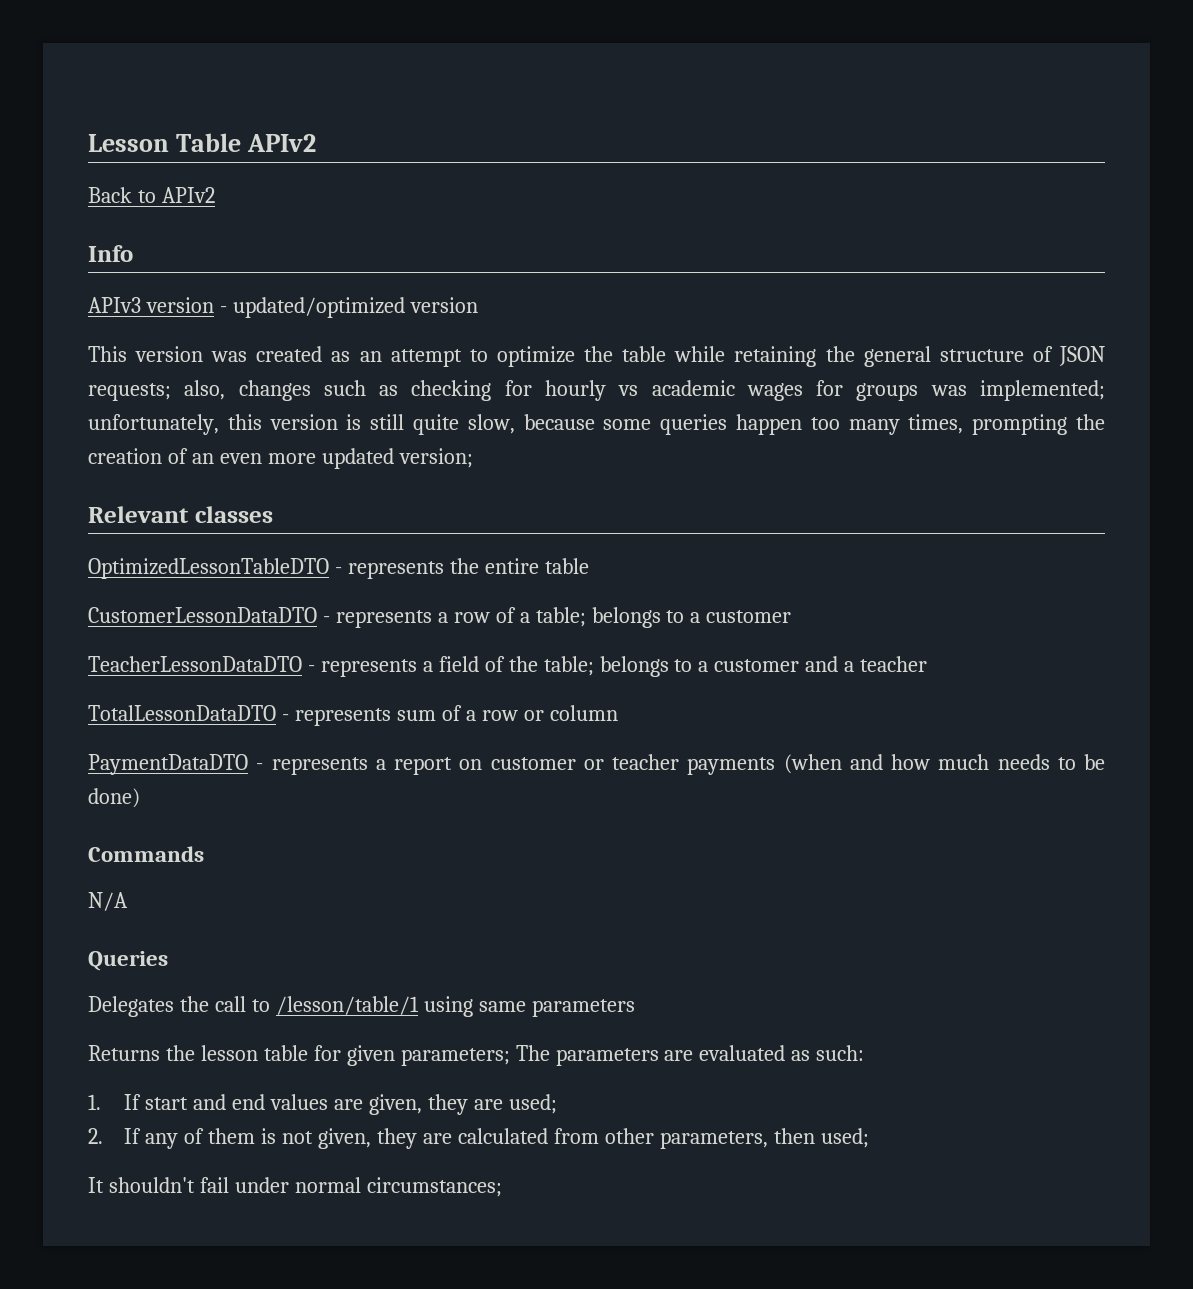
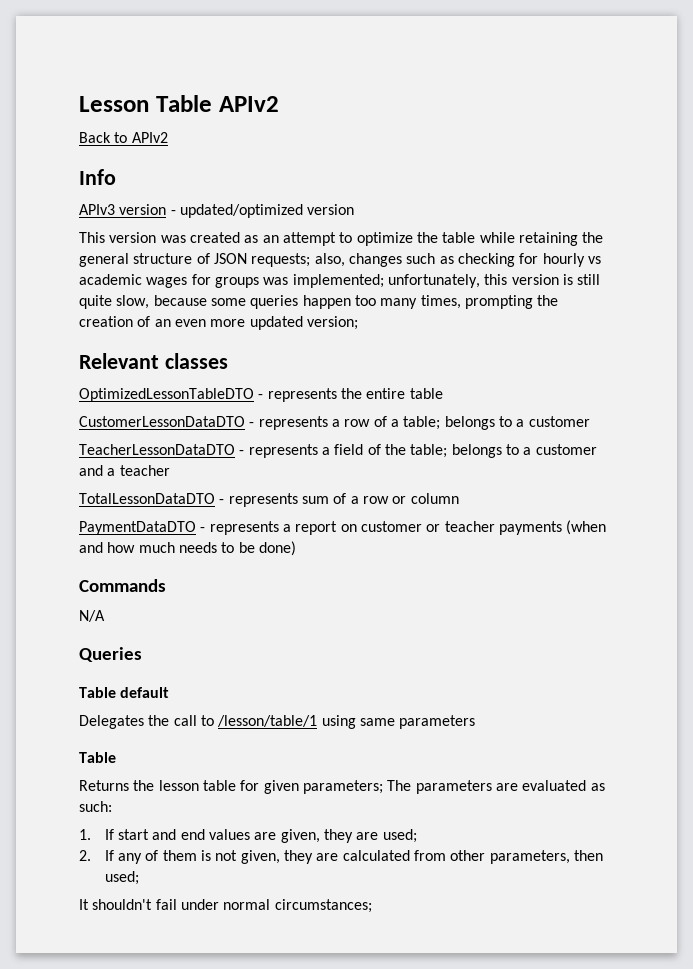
+ Table default
  Delegates the call to /lesson/table/1 using same parameters
+ Table

